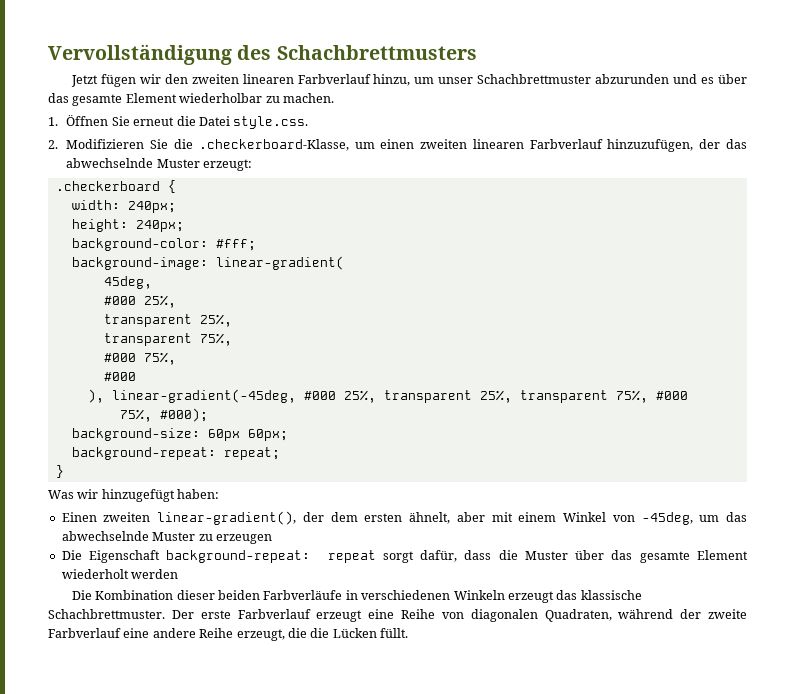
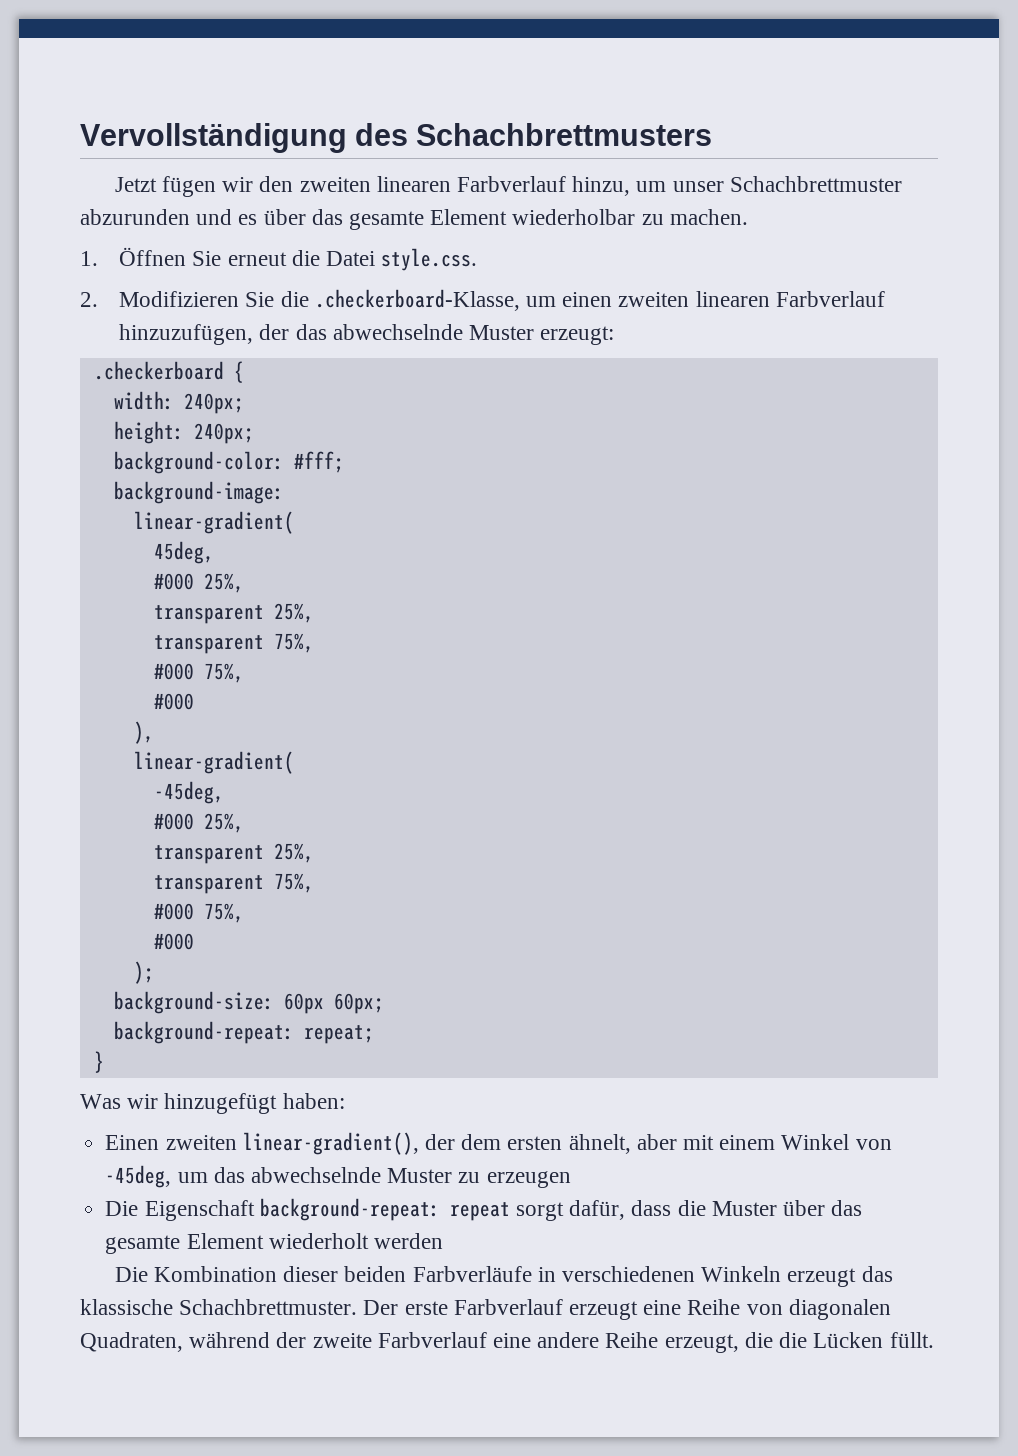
- background-image: linear-gradient(
+ background-image:
+ linear-gradient(
- ), linear-gradient(-45deg, #000 25%, transparent 25%, transparent 75%, #000
- 75%, #000);
+ ),
+ linear-gradient(
+ -45deg,
+ #000 25%,
+ transparent 25%,
+ transparent 75%,
+ #000 75%,
+ #000
+ );

